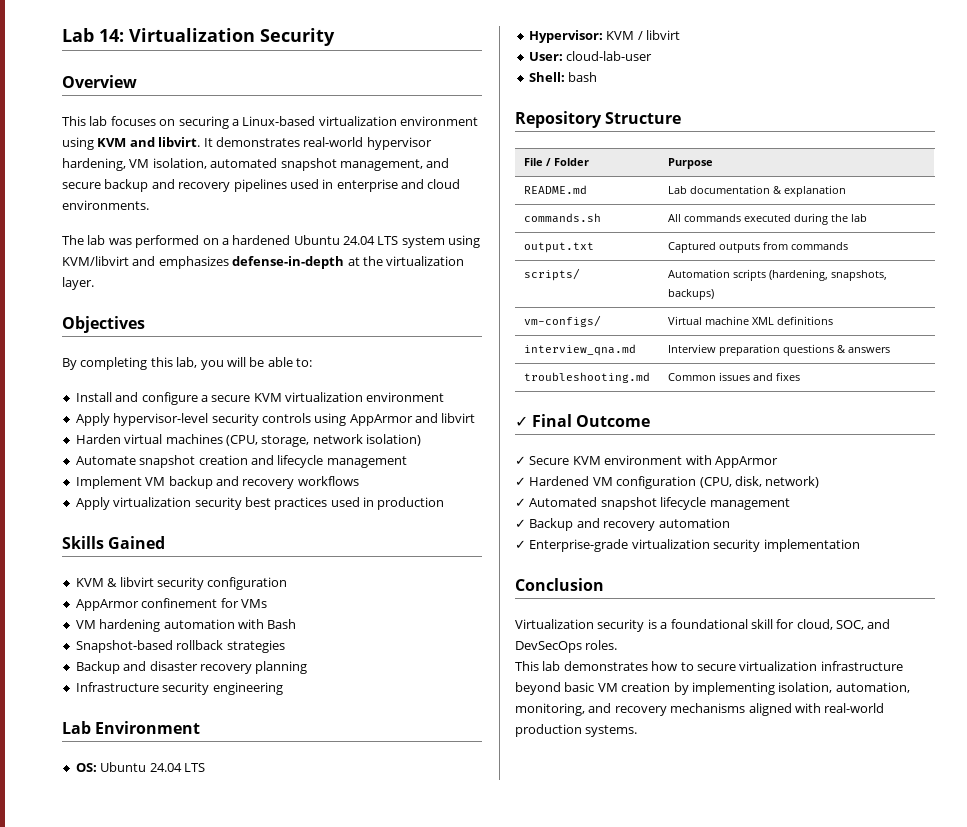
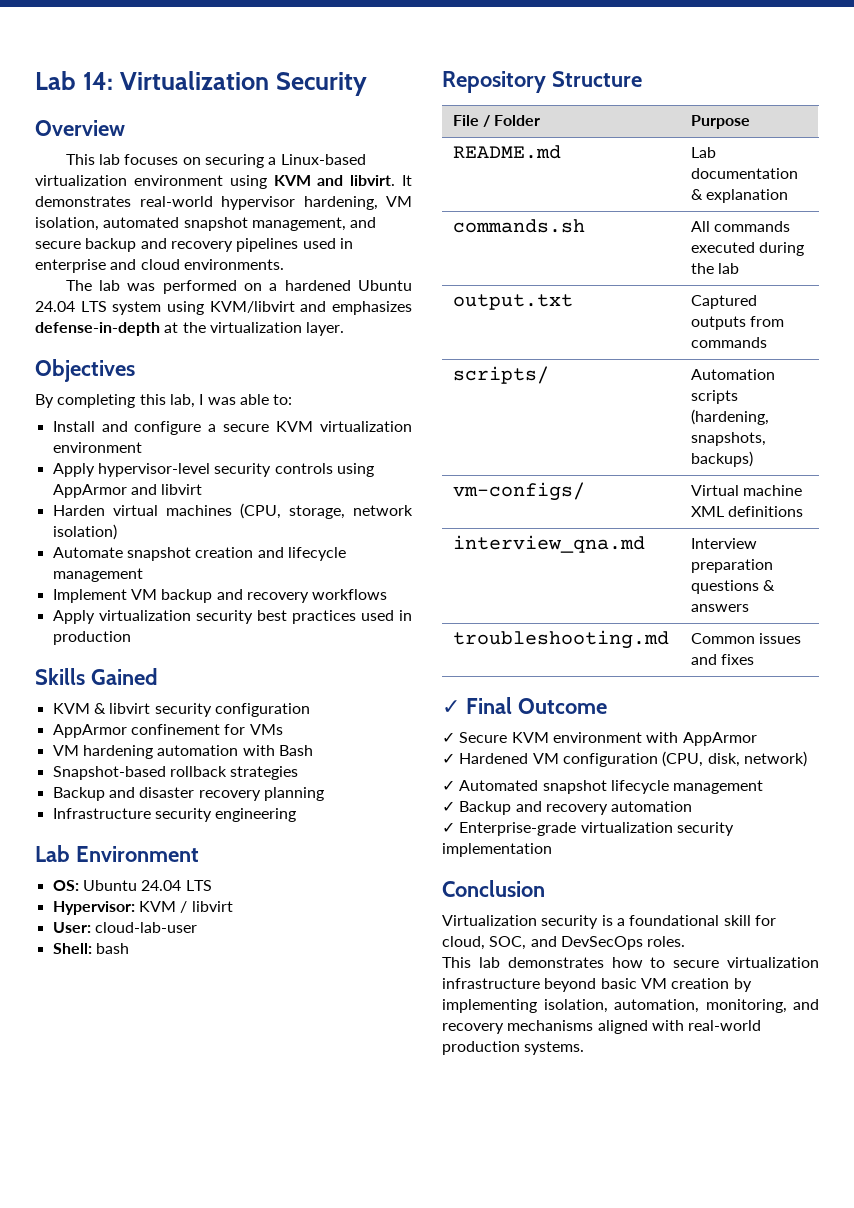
- By completing this lab, you will be able to:
+ By completing this lab, I was able to:

